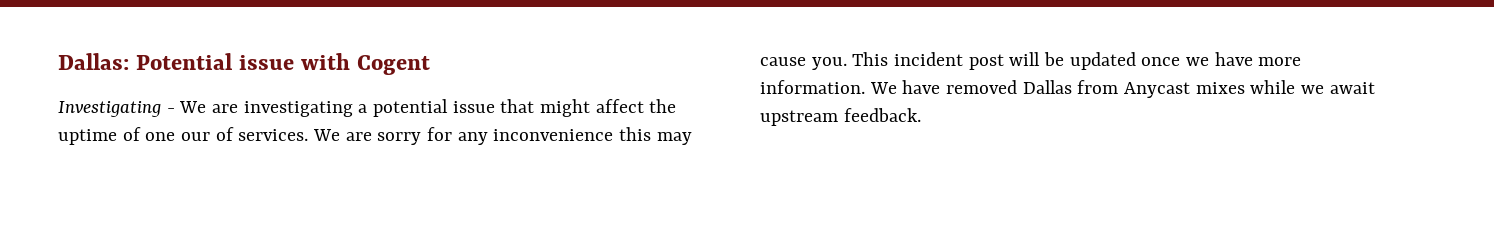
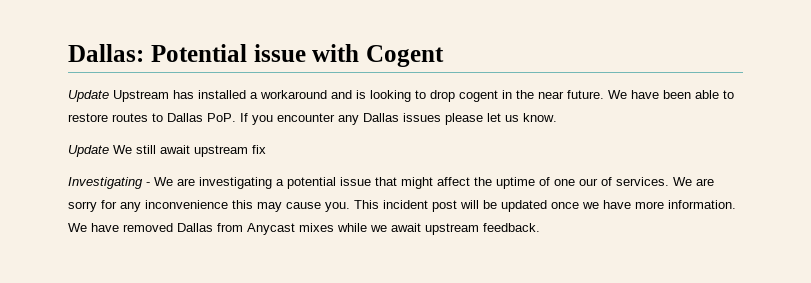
+ Update Upstream has installed a workaround and is looking to drop cogent in the near future. We have been able to restore routes to Dallas PoP. If you encounter any Dallas issues please let us know.
+ Update We still await upstream fix

